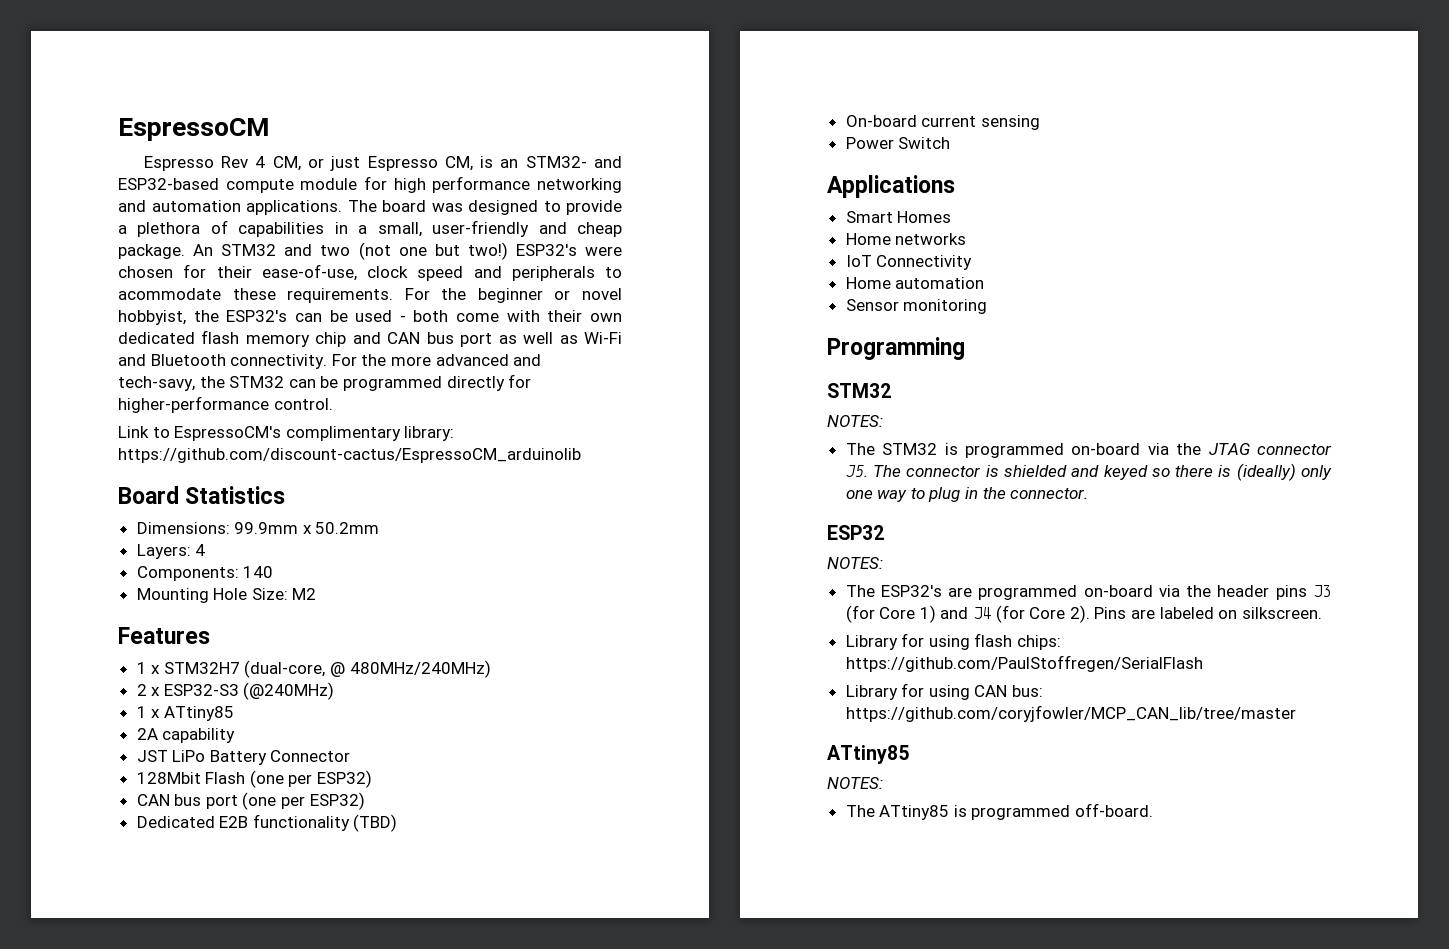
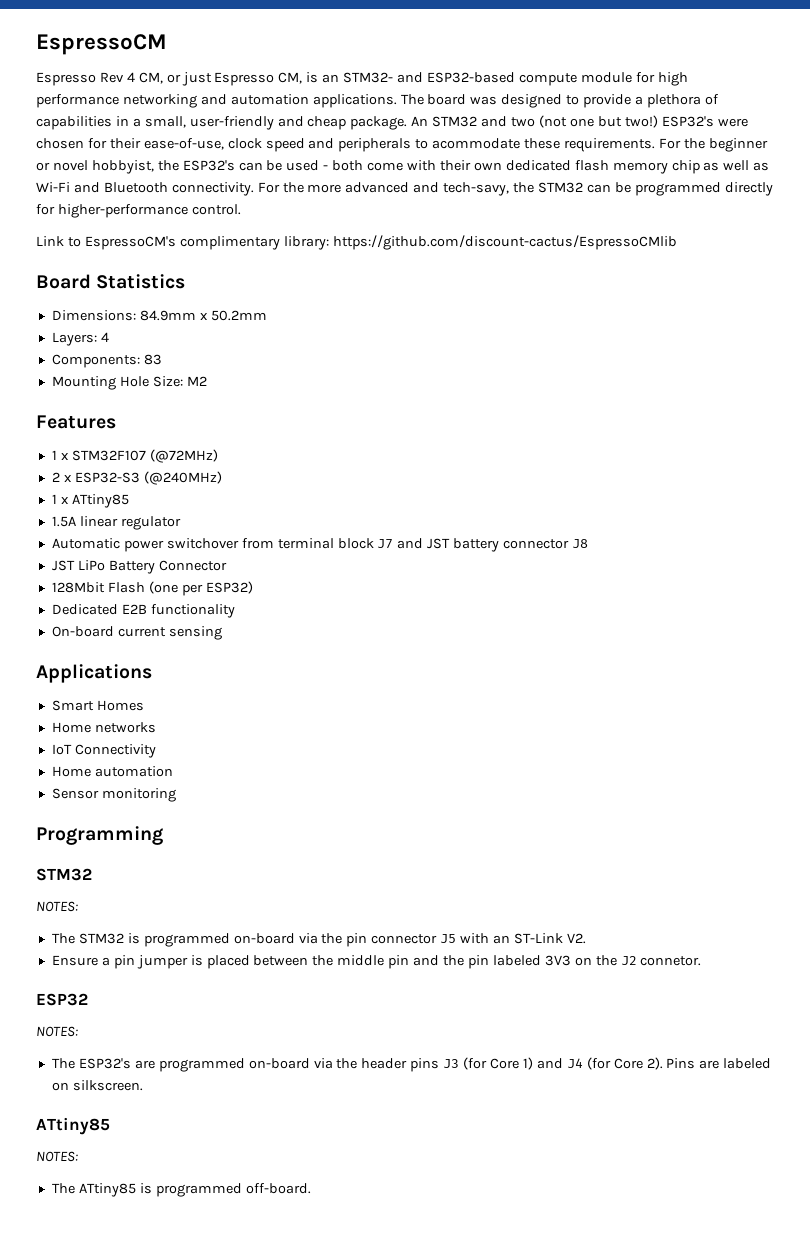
- For the beginner or novel hobbyist, the ESP32's can be used - both come with their own dedicated flash memory chip and CAN bus port as well as Wi-Fi and Bluetooth connectivity.
+ For the beginner or novel hobbyist, the ESP32's can be used - both come with their own dedicated flash memory chip as well as Wi-Fi and Bluetooth connectivity.
- Link to EspressoCM's complimentary library: https://github.com/discount-cactus/EspressoCM_arduinolib
+ Link to EspressoCM's complimentary library: https://github.com/discount-cactus/EspressoCMlib
- Dimensions: 99.9mm x 50.2mm
+ Dimensions: 84.9mm x 50.2mm
- Components: 140
+ Components: 83
- 1 x STM32H7 (dual-core, @ 480MHz/240MHz)
+ 1 x STM32F107 (@72MHz)
- 2A capability
+ 1.5A linear regulator
+ Automatic power switchover from terminal block J7 and JST battery connector J8
- CAN bus port (one per ESP32)
- Dedicated E2B functionality (TBD)
+ Dedicated E2B functionality
- Power Switch
- The STM32 is programmed on-board via the JTAG connector J5. The connector is shielded and keyed so there is (ideally) only one way to plug in the connector.
+ The STM32 is programmed on-board via the pin connector J5 with an ST-Link V2.
+ Ensure a pin jumper is placed between the middle pin and the pin labeled 3V3 on the J2 connetor.
- Library for using flash chips: https://github.com/PaulStoffregen/SerialFlash
- Library for using CAN bus: https://github.com/coryjfowler/MCP_CAN_lib/tree/master

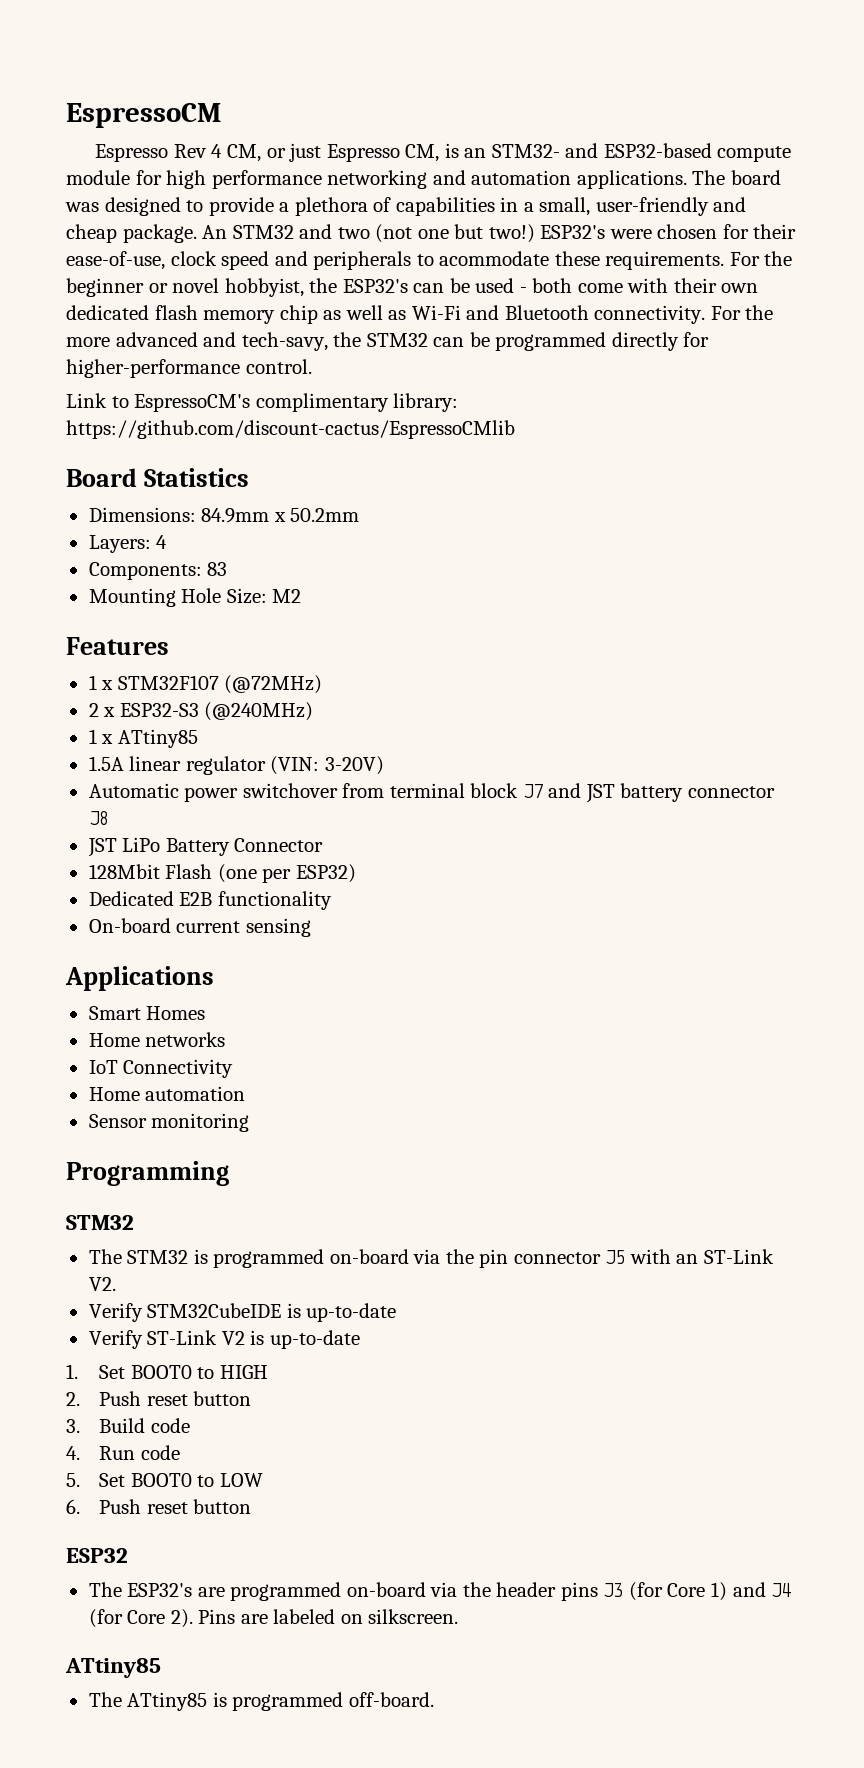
- 1.5A linear regulator
+ 1.5A linear regulator (VIN: 3-20V)
  Programming
  STM32
- NOTES:
- Ensure a pin jumper is placed between the middle pin and the pin labeled 3V3 on the J2 connetor.
+ Verify STM32CubeIDE is up-to-date
+ Verify ST-Link V2 is up-to-date
+ 1. Set BOOT0 to HIGH
+ 2. Push reset button
+ 3. Build code
+ 4. Run code
+ 5. Set BOOT0 to LOW
+ 6. Push reset button
  ESP32
- NOTES:
  Pins are labeled on silkscreen.
  ATtiny85
- NOTES:

